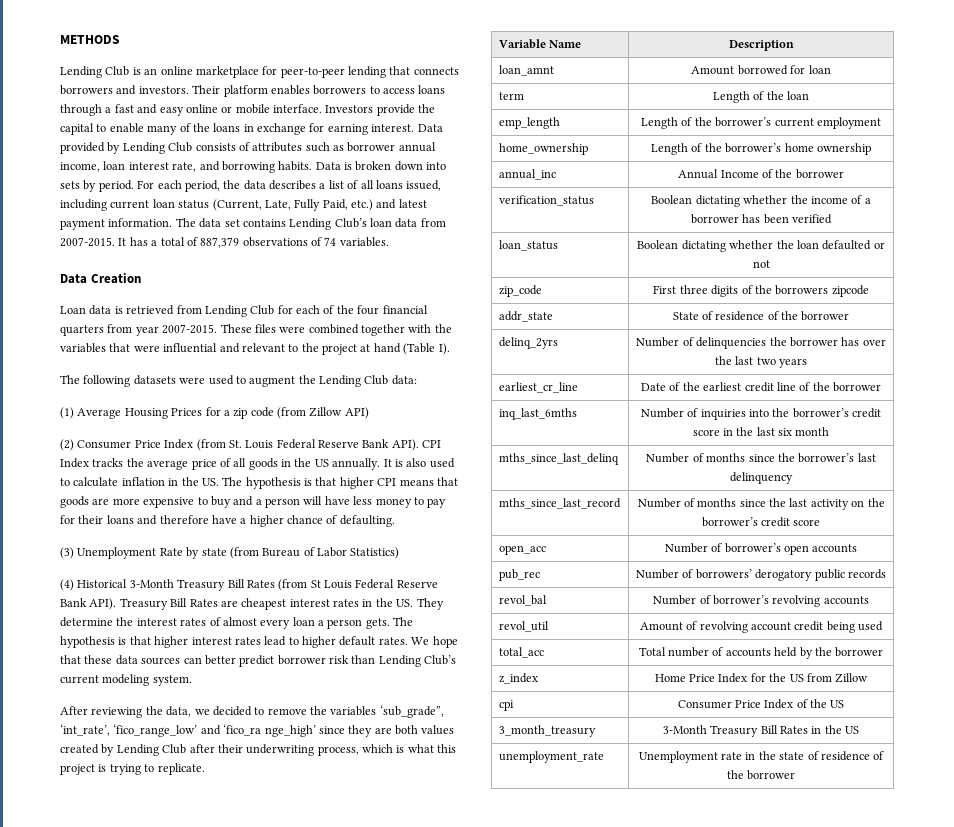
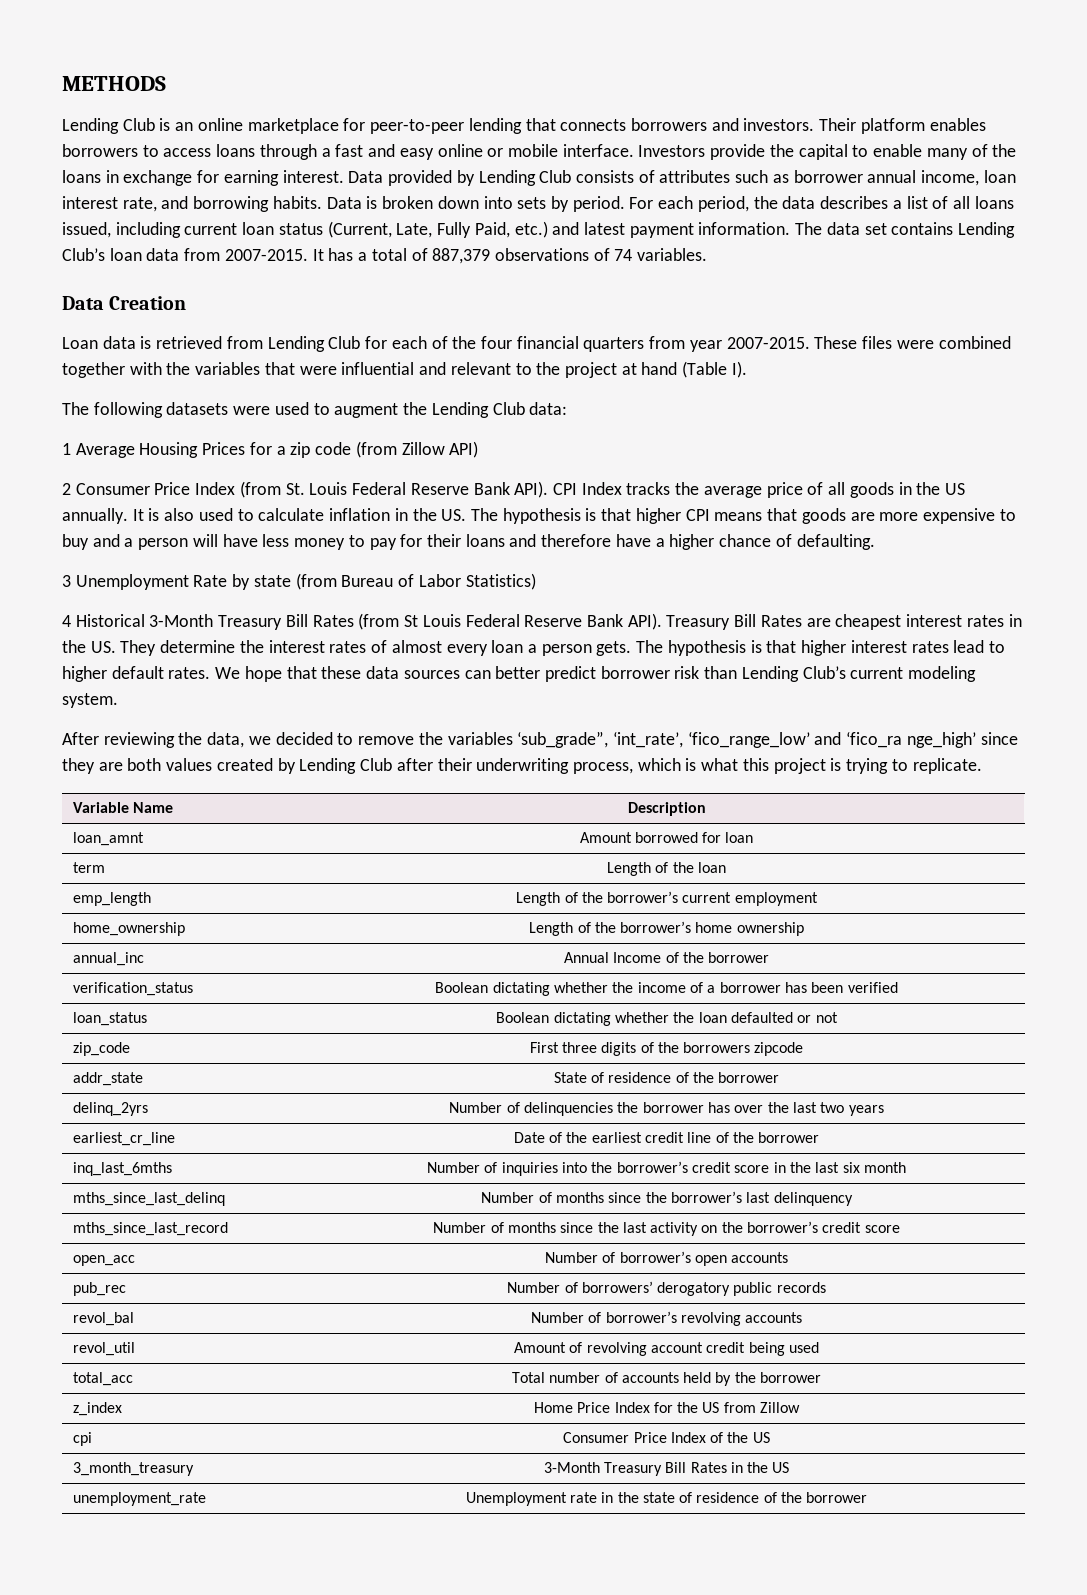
- (1) Average Housing Prices for a zip code (from Zillow API)
+ 1 Average Housing Prices for a zip code (from Zillow API)
- (2) Consumer Price Index (from St. Louis Federal Reserve Bank API).
+ 2 Consumer Price Index (from St. Louis Federal Reserve Bank API).
- (3) Unemployment Rate by state (from Bureau of Labor Statistics)
+ 3 Unemployment Rate by state (from Bureau of Labor Statistics)
- (4) Historical 3-Month Treasury Bill Rates (from St Louis Federal Reserve Bank API).
+ 4 Historical 3-Month Treasury Bill Rates (from St Louis Federal Reserve Bank API).

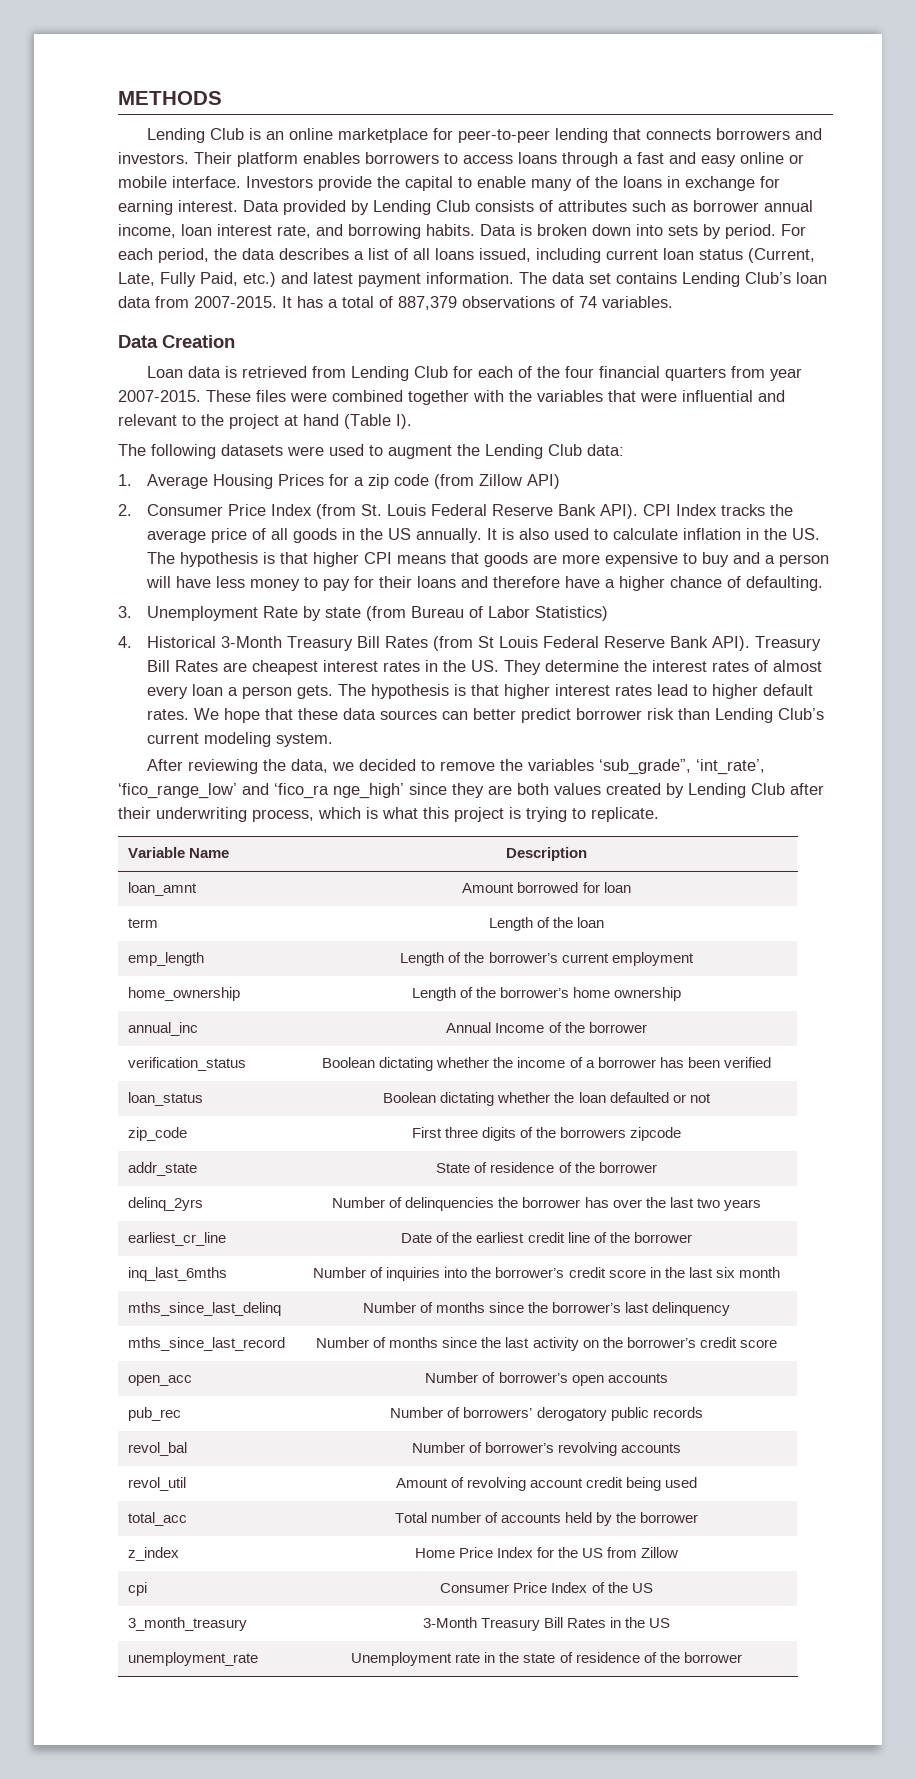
- 1 Average Housing Prices for a zip code (from Zillow API)
+ 1. Average Housing Prices for a zip code (from Zillow API)
- 2 Consumer Price Index (from St. Louis Federal Reserve Bank API).
+ 2. Consumer Price Index (from St. Louis Federal Reserve Bank API).
- 3 Unemployment Rate by state (from Bureau of Labor Statistics)
+ 3. Unemployment Rate by state (from Bureau of Labor Statistics)
- 4 Historical 3-Month Treasury Bill Rates (from St Louis Federal Reserve Bank API).
+ 4. Historical 3-Month Treasury Bill Rates (from St Louis Federal Reserve Bank API).

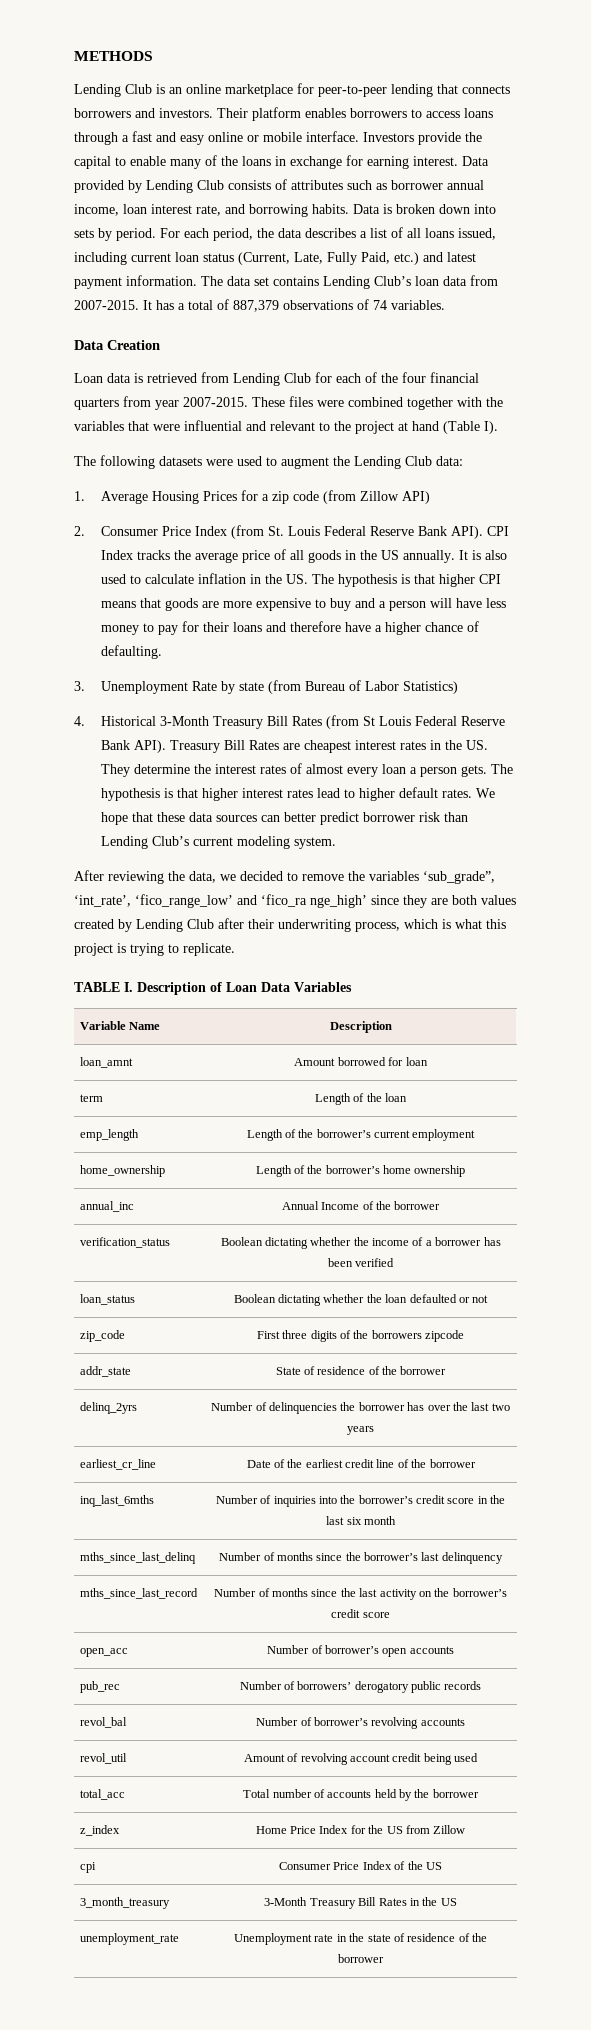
+ TABLE I. Description of Loan Data Variables

